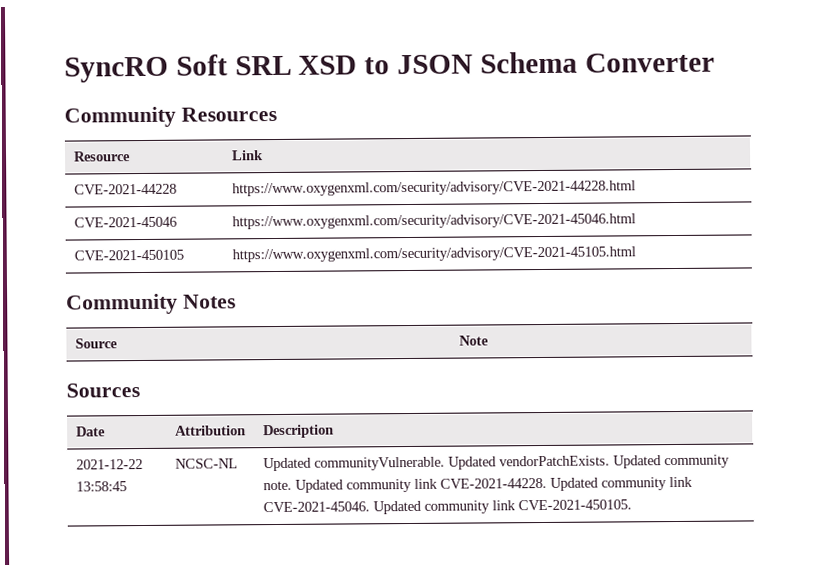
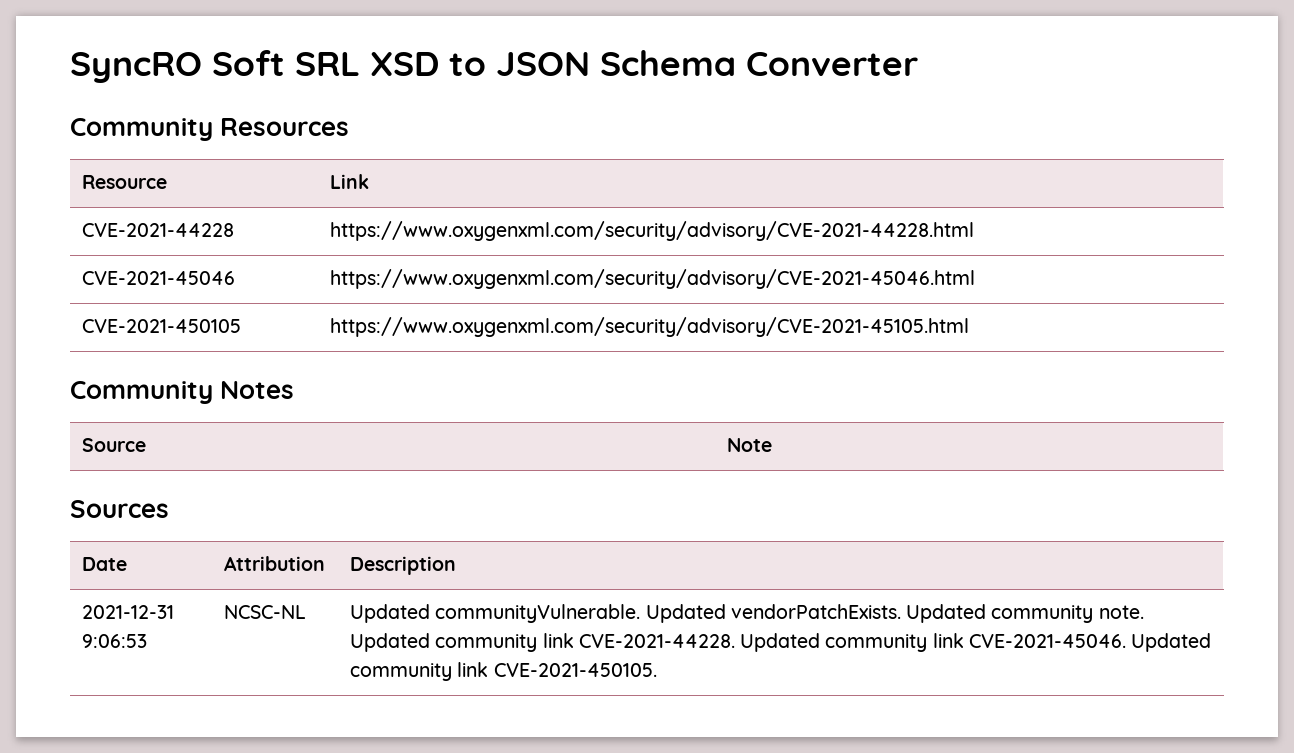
- 2021-12-22 13:58:45 | NCSC-NL | Updated communityVulnerable. Updated vendorPatchExists. Updated community note. Updated community link CVE-2021-44228. Updated community link CVE-2021-45046. Updated community link CVE-2021-450105.
+ 2021-12-31 9:06:53 | NCSC-NL | Updated communityVulnerable. Updated vendorPatchExists. Updated community note. Updated community link CVE-2021-44228. Updated community link CVE-2021-45046. Updated community link CVE-2021-450105.

